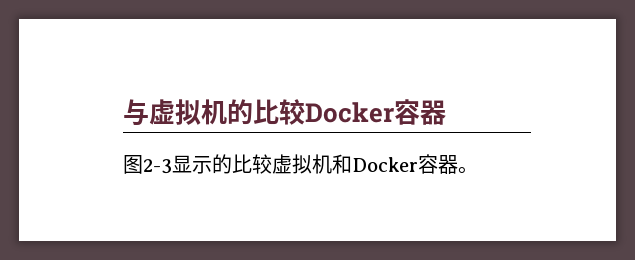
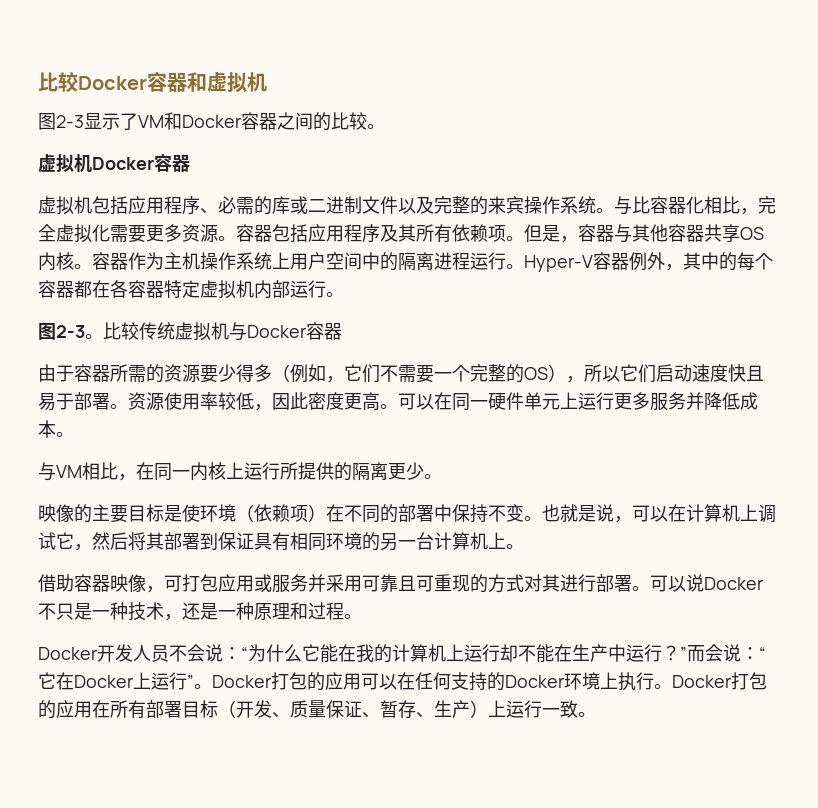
- 与虚拟机的比较Docker容器
+ 比较Docker容器和虚拟机
- 图2-3显示的比较虚拟机和Docker容器。
+ 图2-3显示了VM和Docker容器之间的比较。
+ 虚拟机Docker容器
+ 虚拟机包括应用程序、必需的库或二进制文件以及完整的来宾操作系统。与比容器化相比，完全虚拟化需要更多资源。容器包括应用程序及其所有依赖项。但是，容器与其他容器共享OS内核。容器作为主机操作系统上用户空间中的隔离进程运行。Hyper-V容器例外，其中的每个容器都在各容器特定虚拟机内部运行。
+ 图2-3。比较传统虚拟机与Docker容器
+ 由于容器所需的资源要少得多（例如，它们不需要一个完整的OS），所以它们启动速度快且易于部署。资源使用率较低，因此密度更高。可以在同一硬件单元上运行更多服务并降低成本。
+ 与VM相比，在同一内核上运行所提供的隔离更少。
+ 映像的主要目标是使环境（依赖项）在不同的部署中保持不变。也就是说，可以在计算机上调试它，然后将其部署到保证具有相同环境的另一台计算机上。
+ 借助容器映像，可打包应用或服务并采用可靠且可重现的方式对其进行部署。可以说Docker不只是一种技术，还是一种原理和过程。
+ Docker开发人员不会说：“为什么它能在我的计算机上运行却不能在生产中运行？”而会说：“它在Docker上运行”。Docker打包的应用可以在任何支持的Docker环境上执行。Docker打包的应用在所有部署目标（开发、质量保证、暂存、生产）上运行一致。

